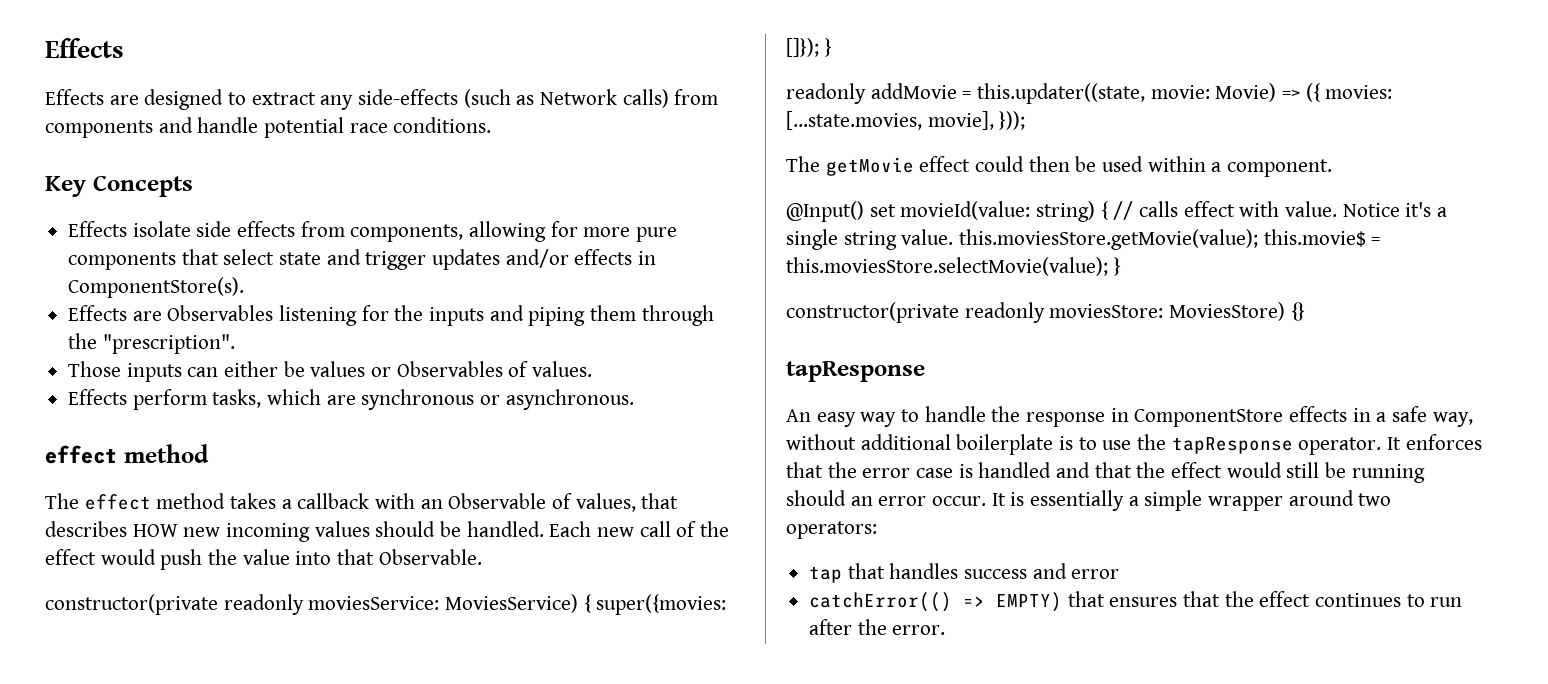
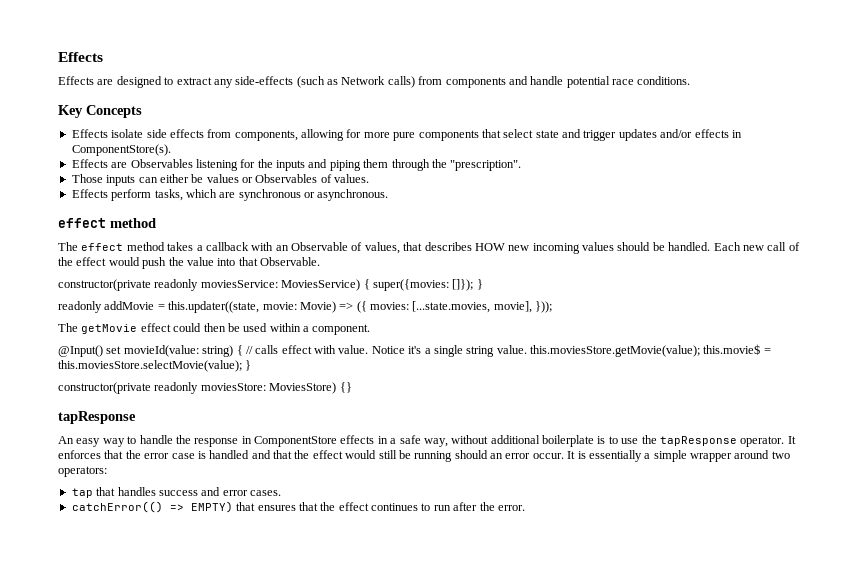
- tap that handles success and error
+ tap that handles success and error cases.

